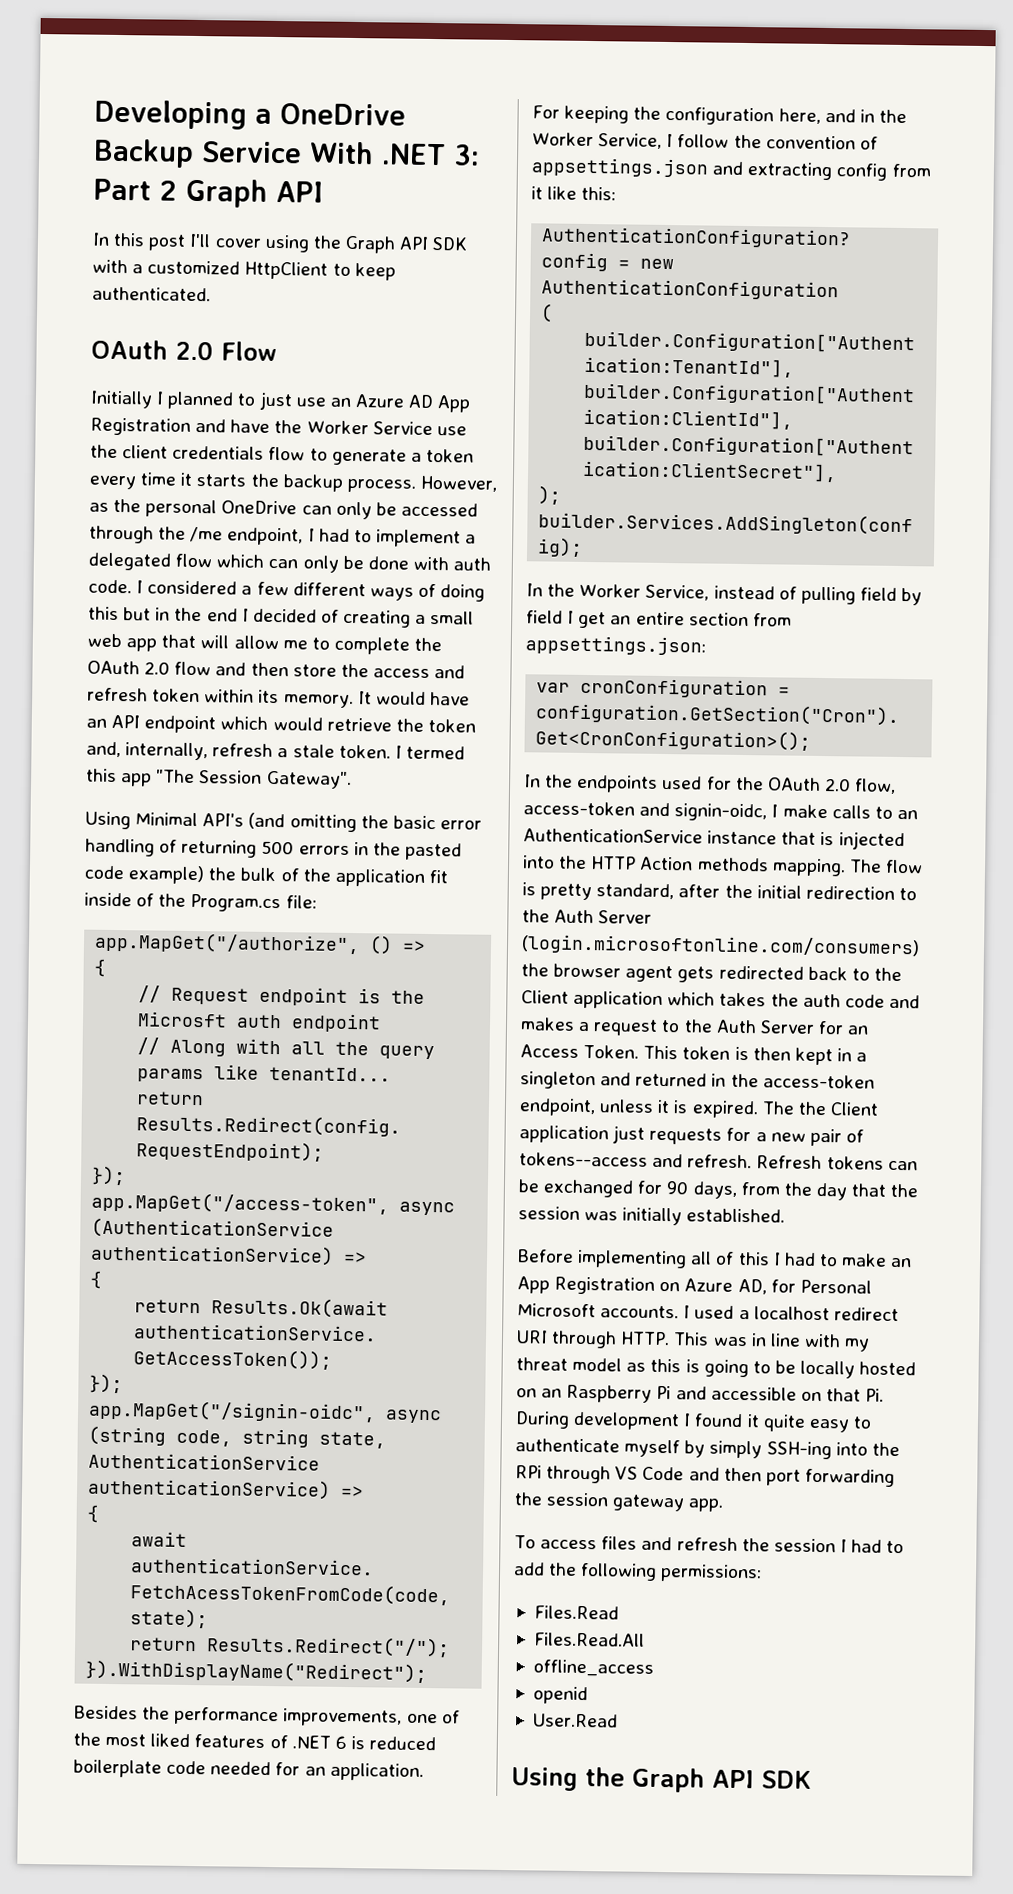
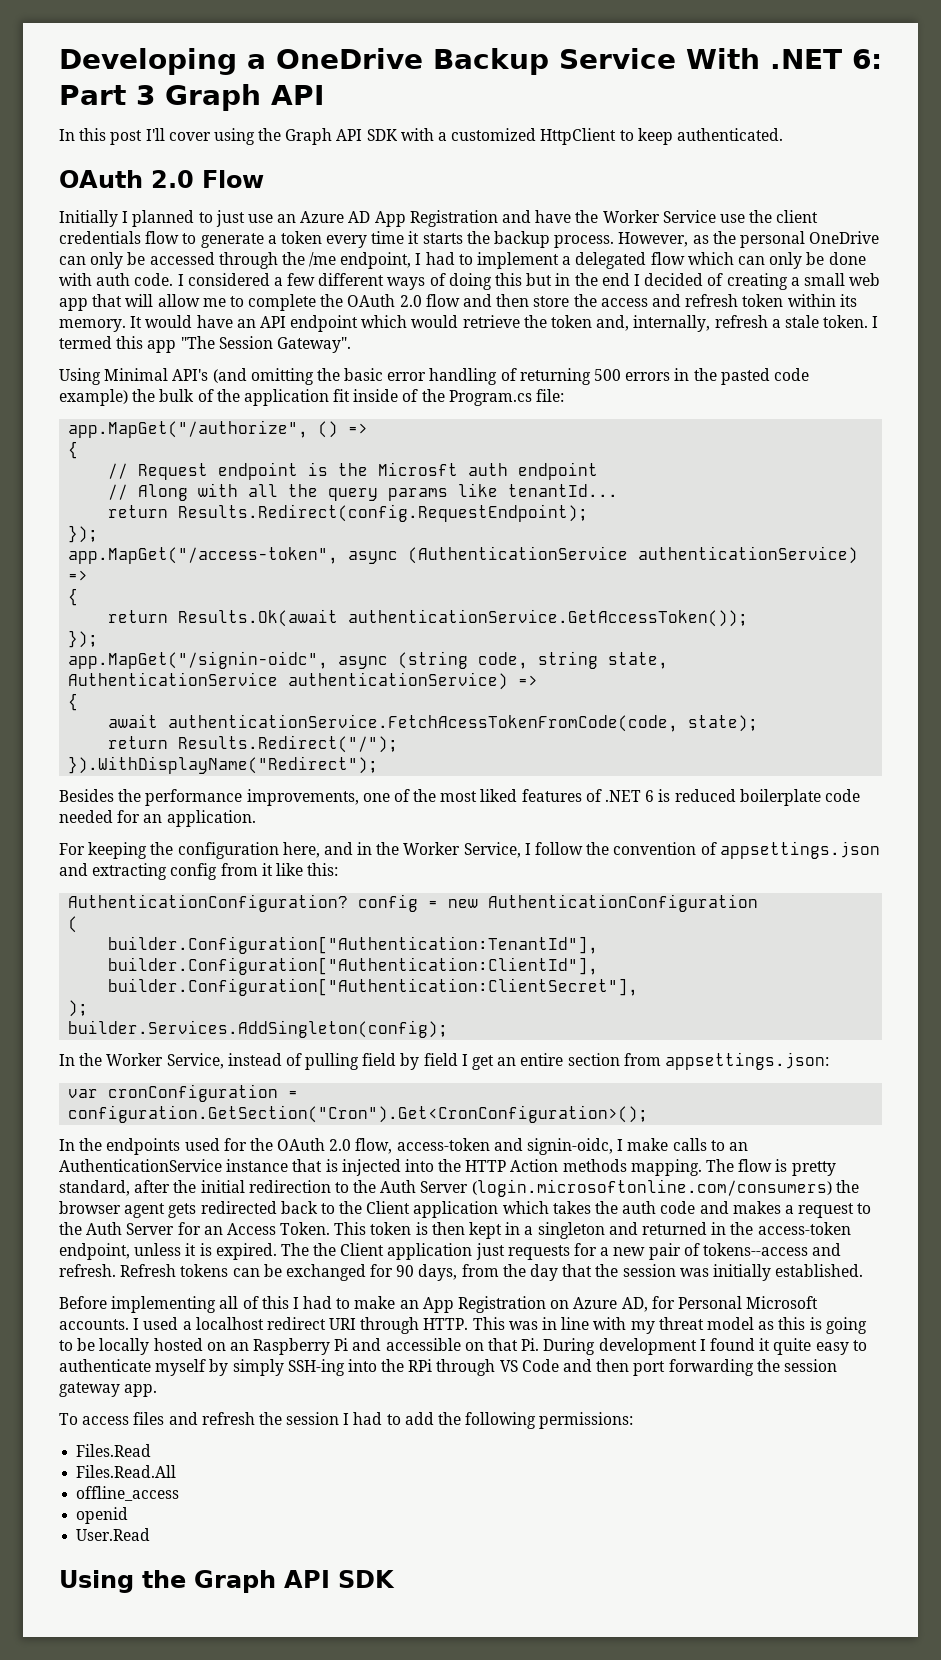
- Developing a OneDrive Backup Service With .NET 3: Part 2 Graph API
+ Developing a OneDrive Backup Service With .NET 6: Part 3 Graph API

